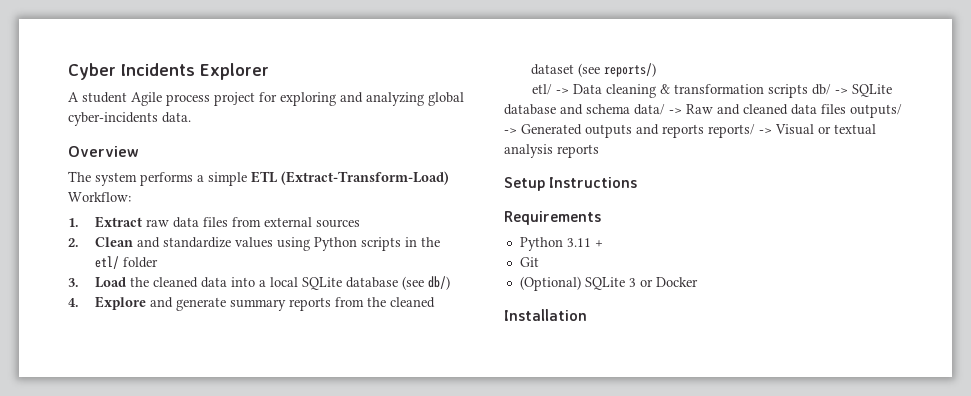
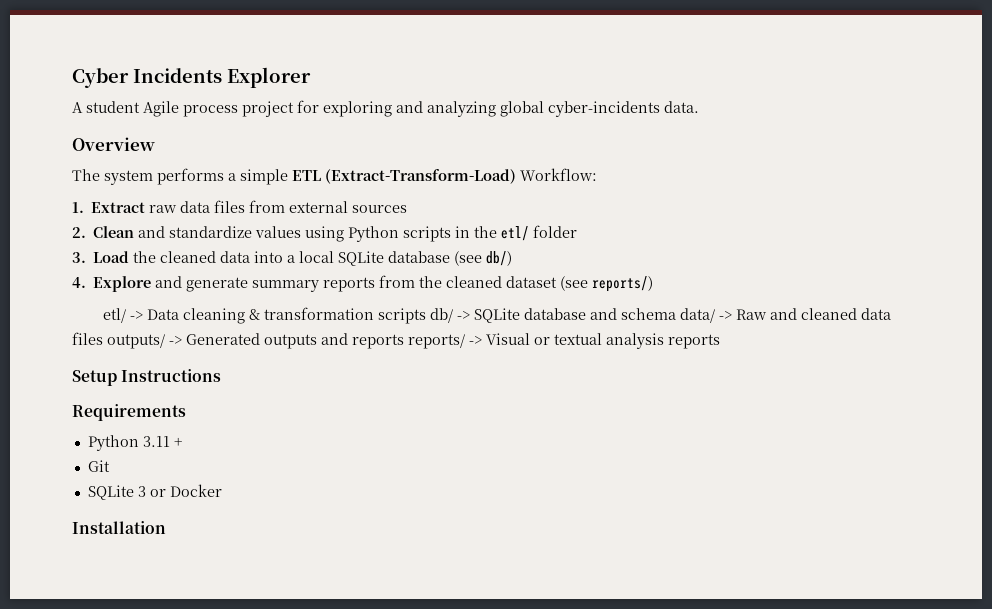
- (Optional) SQLite 3 or Docker
+ SQLite 3 or Docker

